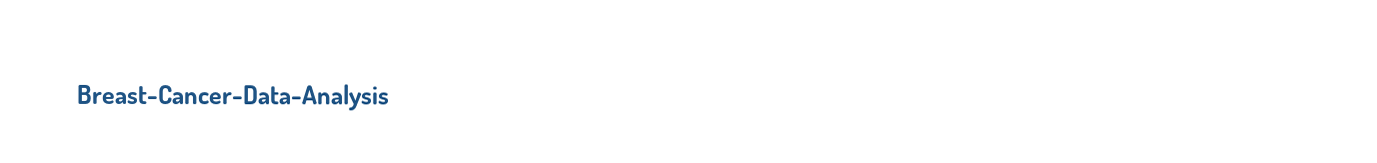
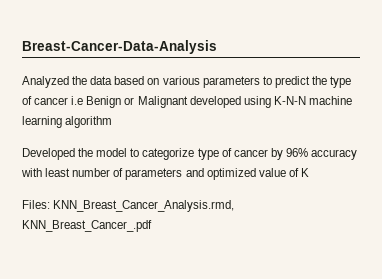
+ Analyzed the data based on various parameters to predict the type of cancer i.e Benign or Malignant developed using K-N-N machine learning algorithm
+ Developed the model to categorize type of cancer by 96% accuracy with least number of parameters and optimized value of K
+ Files: KNN_Breast_Cancer_Analysis.rmd, KNN_Breast_Cancer_.pdf

